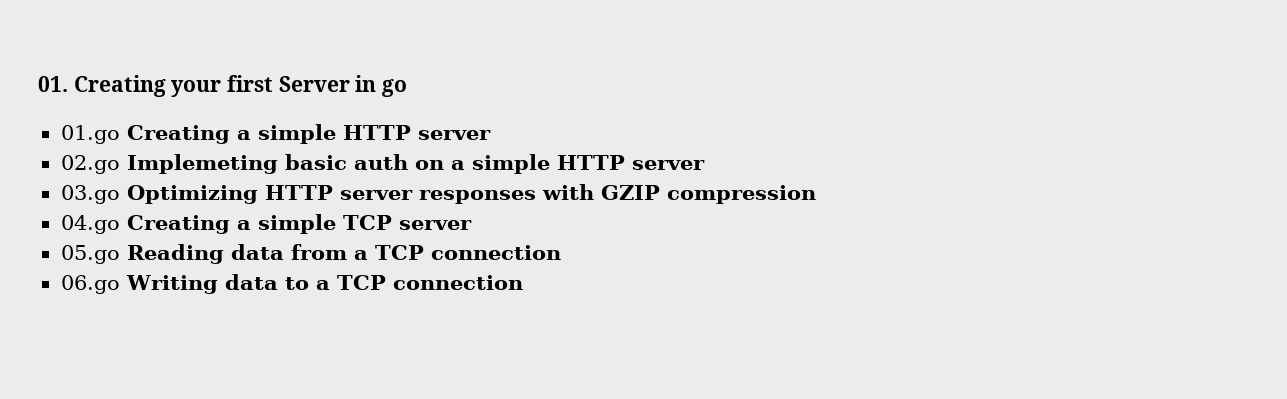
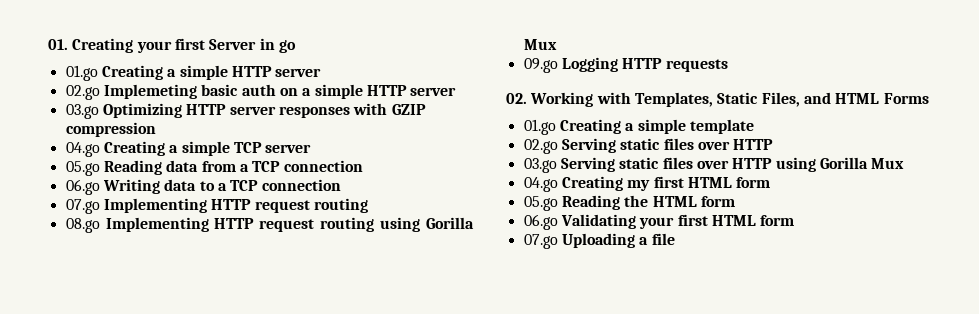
+ 07.go Implementing HTTP request routing
+ 08.go Implementing HTTP request routing using Gorilla Mux
+ 09.go Logging HTTP requests
+ 02. Working with Templates, Static Files, and HTML Forms
+ 01.go Creating a simple template
+ 02.go Serving static files over HTTP
+ 03.go Serving static files over HTTP using Gorilla Mux
+ 04.go Creating my first HTML form
+ 05.go Reading the HTML form
+ 06.go Validating your first HTML form
+ 07.go Uploading a file

